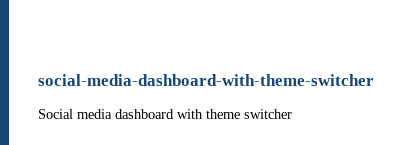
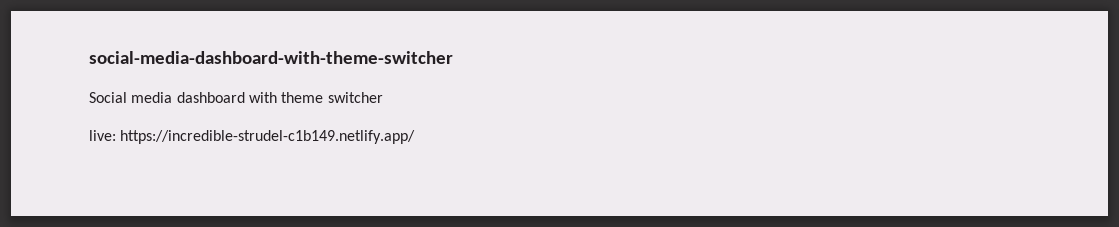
+ live: https://incredible-strudel-c1b149.netlify.app/

